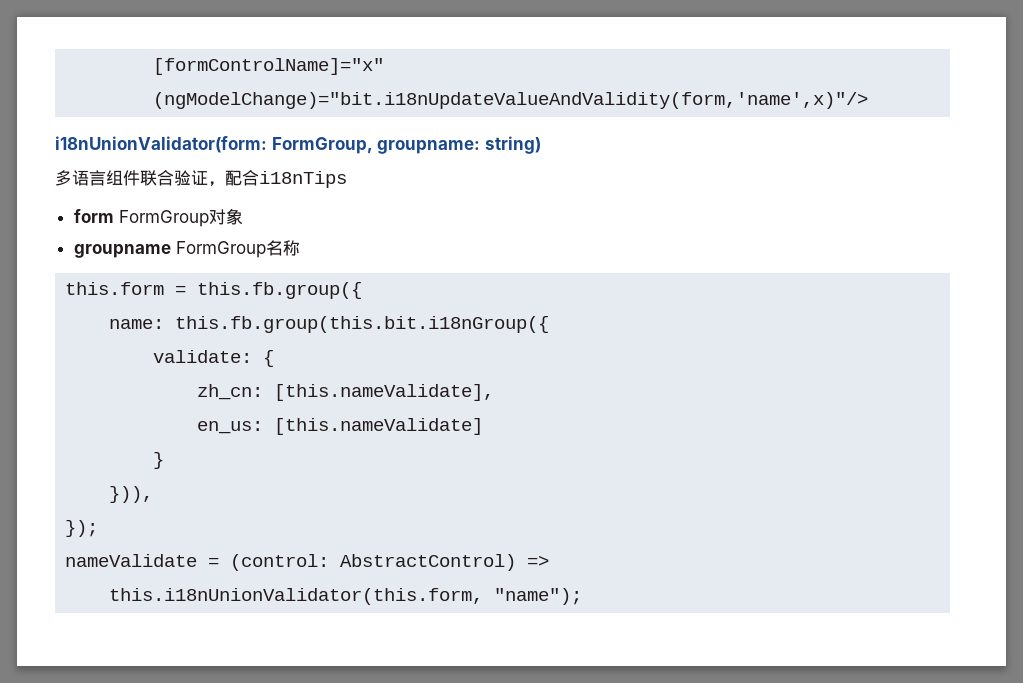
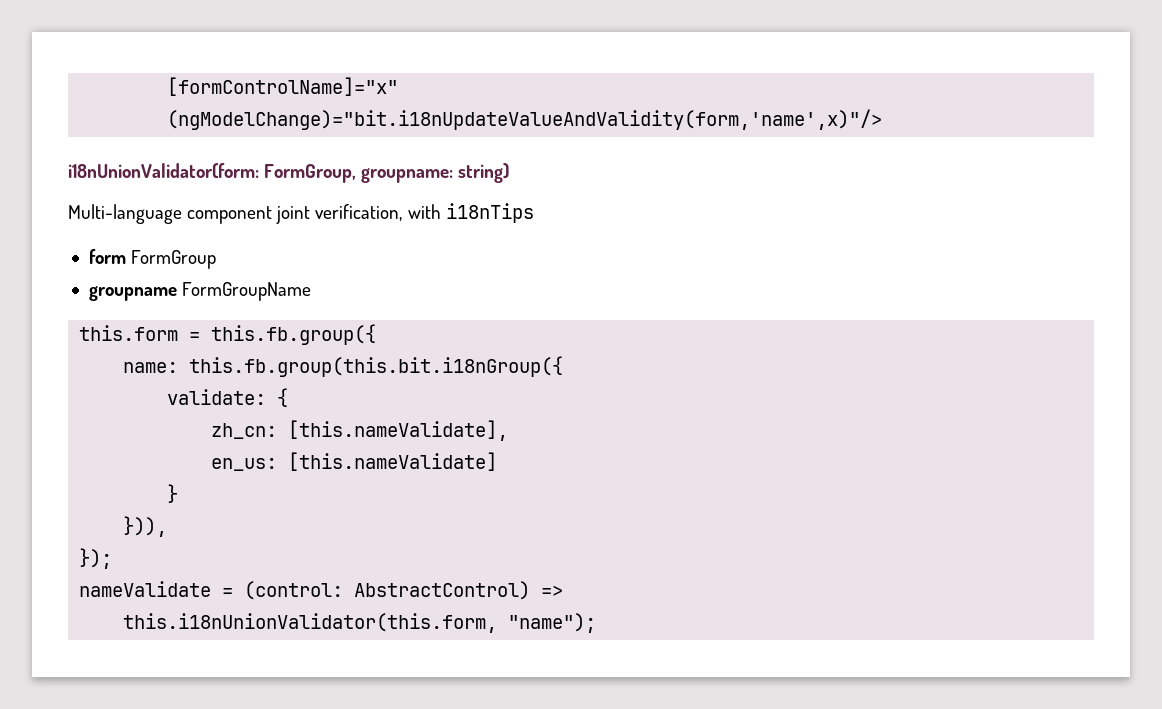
- 多语言组件联合验证，配合i18nTips
+ Multi-language component joint verification, with i18nTips
- form FormGroup对象
+ form FormGroup
- groupname FormGroup名称
+ groupname FormGroupName

